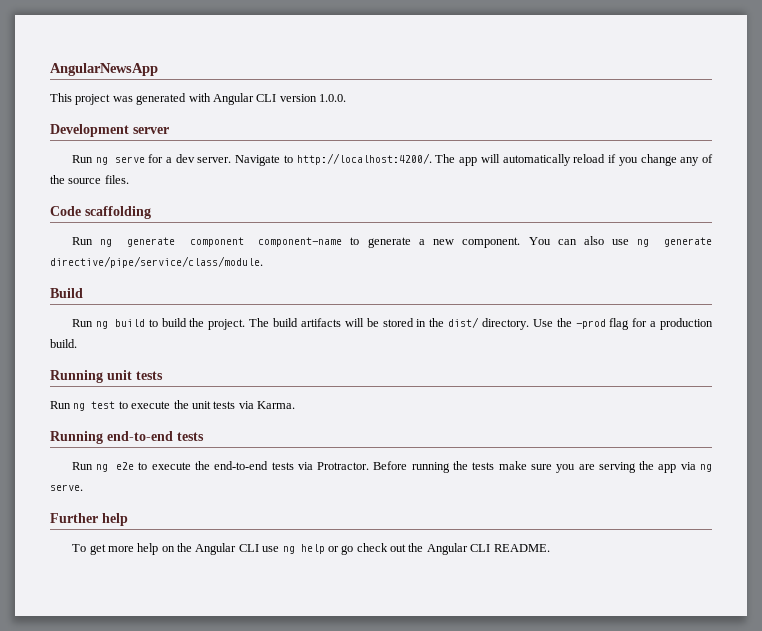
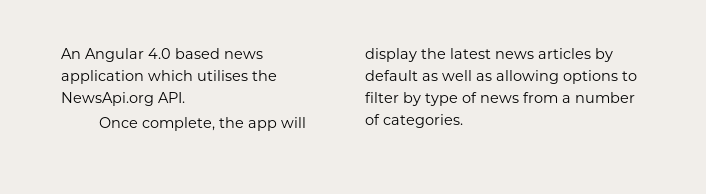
- AngularNewsApp
- This project was generated with Angular CLI version 1.0.0.
- Development server
- Run ng serve for a dev server. Navigate to http://localhost:4200/. The app will automatically reload if you change any of the source files.
- Code scaffolding
- Run ng generate component component-name to generate a new component. You can also use ng generate directive/pipe/service/class/module.
- Build
- Run ng build to build the project. The build artifacts will be stored in the dist/ directory. Use the -prod flag for a production build.
- Running unit tests
- Run ng test to execute the unit tests via Karma.
- Running end-to-end tests
- Run ng e2e to execute the end-to-end tests via Protractor. Before running the tests make sure you are serving the app via ng serve.
- Further help
- To get more help on the Angular CLI use ng help or go check out the Angular CLI README.
+ An Angular 4.0 based news application which utilises the NewsApi.org API.
+ Once complete, the app will display the latest news articles by default as well as allowing options to filter by type of news from a number of categories.

